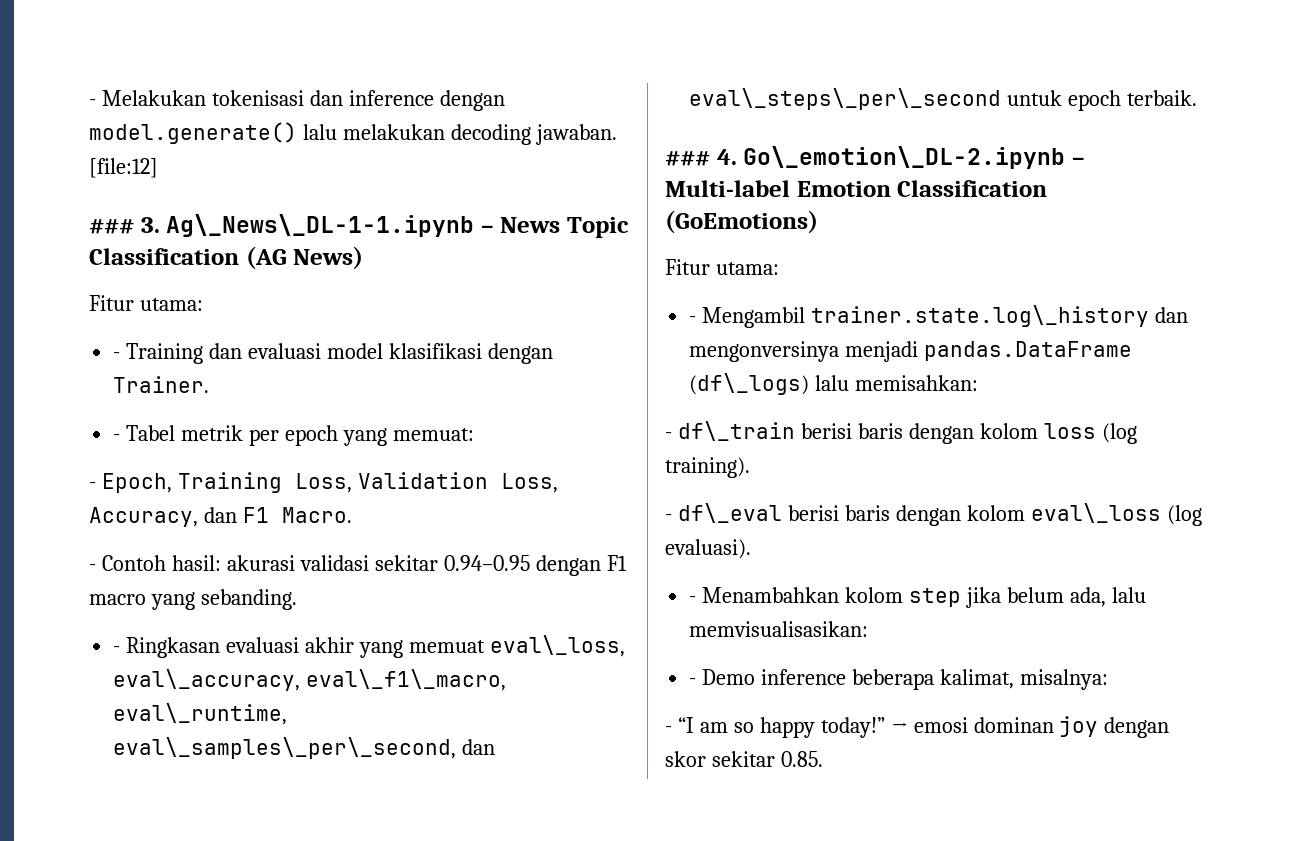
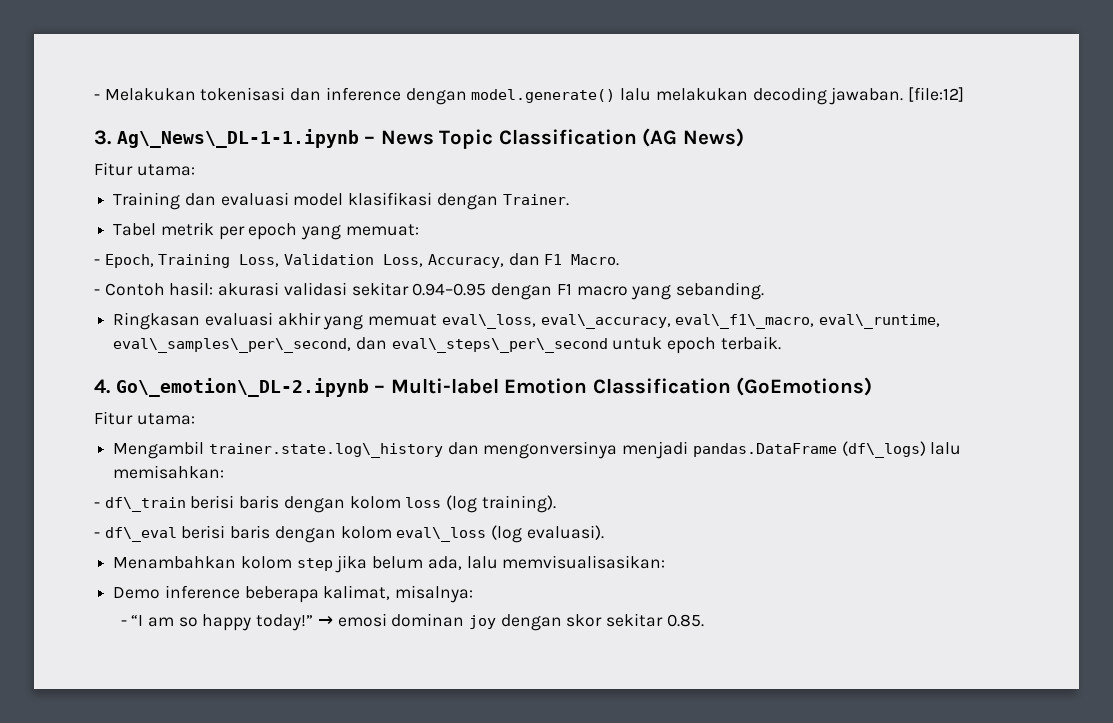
- ### 3. Ag\_News\_DL-1-1.ipynb – News Topic Classification (AG News)
+ 3. Ag\_News\_DL-1-1.ipynb – News Topic Classification (AG News)
- - Training dan evaluasi model klasifikasi dengan Trainer.
+ Training dan evaluasi model klasifikasi dengan Trainer.
- - Tabel metrik per epoch yang memuat:
+ Tabel metrik per epoch yang memuat:
- - Ringkasan evaluasi akhir yang memuat eval\_loss, eval\_accuracy, eval\_f1\_macro, eval\_runtime, eval\_samples\_per\_second, dan eval\_steps\_per\_second untuk epoch terbaik.
+ Ringkasan evaluasi akhir yang memuat eval\_loss, eval\_accuracy, eval\_f1\_macro, eval\_runtime, eval\_samples\_per\_second, dan eval\_steps\_per\_second untuk epoch terbaik.
- ### 4. Go\_emotion\_DL-2.ipynb – Multi-label Emotion Classification (GoEmotions)
+ 4. Go\_emotion\_DL-2.ipynb – Multi-label Emotion Classification (GoEmotions)
- - Mengambil trainer.state.log\_history dan mengonversinya menjadi pandas.DataFrame (df\_logs) lalu memisahkan:
+ Mengambil trainer.state.log\_history dan mengonversinya menjadi pandas.DataFrame (df\_logs) lalu memisahkan:
- - Menambahkan kolom step jika belum ada, lalu memvisualisasikan:
+ Menambahkan kolom step jika belum ada, lalu memvisualisasikan:
- - Demo inference beberapa kalimat, misalnya:
+ Demo inference beberapa kalimat, misalnya:

